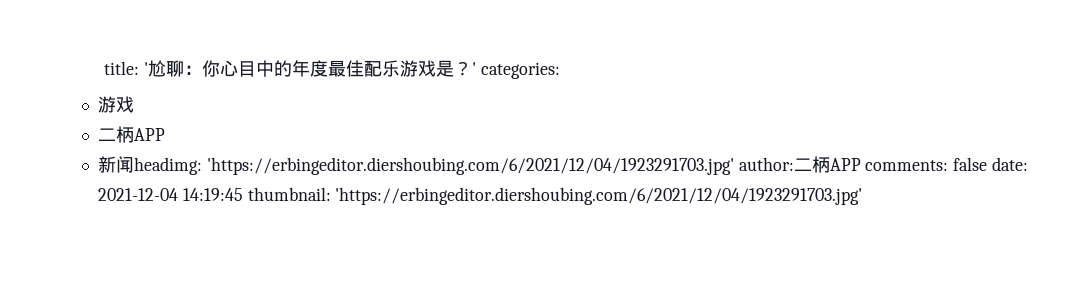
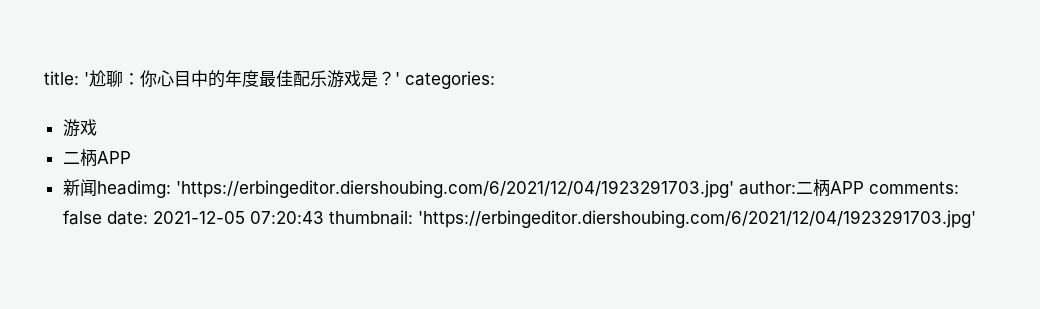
- 新闻headimg: 'https://erbingeditor.diershoubing.com/6/2021/12/04/1923291703.jpg' author:二柄APP comments: false date: 2021-12-04 14:19:45 thumbnail: 'https://erbingeditor.diershoubing.com/6/2021/12/04/1923291703.jpg'
+ 新闻headimg: 'https://erbingeditor.diershoubing.com/6/2021/12/04/1923291703.jpg' author:二柄APP comments: false date: 2021-12-05 07:20:43 thumbnail: 'https://erbingeditor.diershoubing.com/6/2021/12/04/1923291703.jpg'

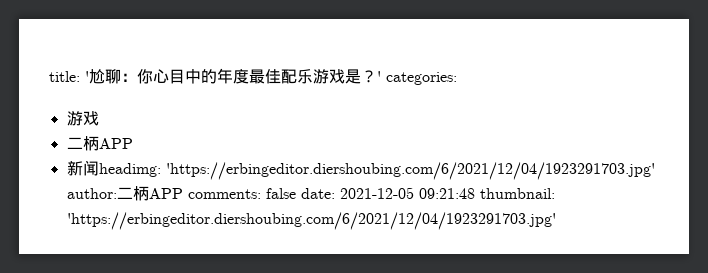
- 新闻headimg: 'https://erbingeditor.diershoubing.com/6/2021/12/04/1923291703.jpg' author:二柄APP comments: false date: 2021-12-05 07:20:43 thumbnail: 'https://erbingeditor.diershoubing.com/6/2021/12/04/1923291703.jpg'
+ 新闻headimg: 'https://erbingeditor.diershoubing.com/6/2021/12/04/1923291703.jpg' author:二柄APP comments: false date: 2021-12-05 09:21:48 thumbnail: 'https://erbingeditor.diershoubing.com/6/2021/12/04/1923291703.jpg'

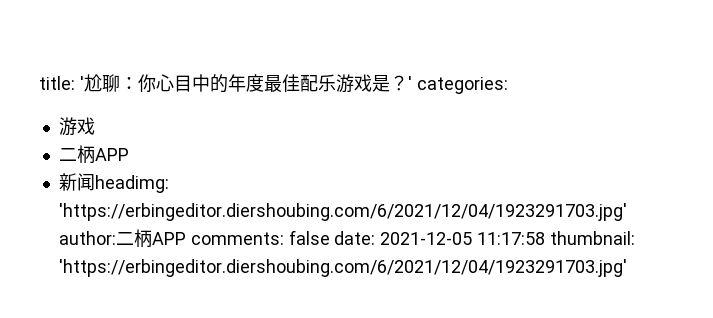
- 新闻headimg: 'https://erbingeditor.diershoubing.com/6/2021/12/04/1923291703.jpg' author:二柄APP comments: false date: 2021-12-05 09:21:48 thumbnail: 'https://erbingeditor.diershoubing.com/6/2021/12/04/1923291703.jpg'
+ 新闻headimg: 'https://erbingeditor.diershoubing.com/6/2021/12/04/1923291703.jpg' author:二柄APP comments: false date: 2021-12-05 11:17:58 thumbnail: 'https://erbingeditor.diershoubing.com/6/2021/12/04/1923291703.jpg'

